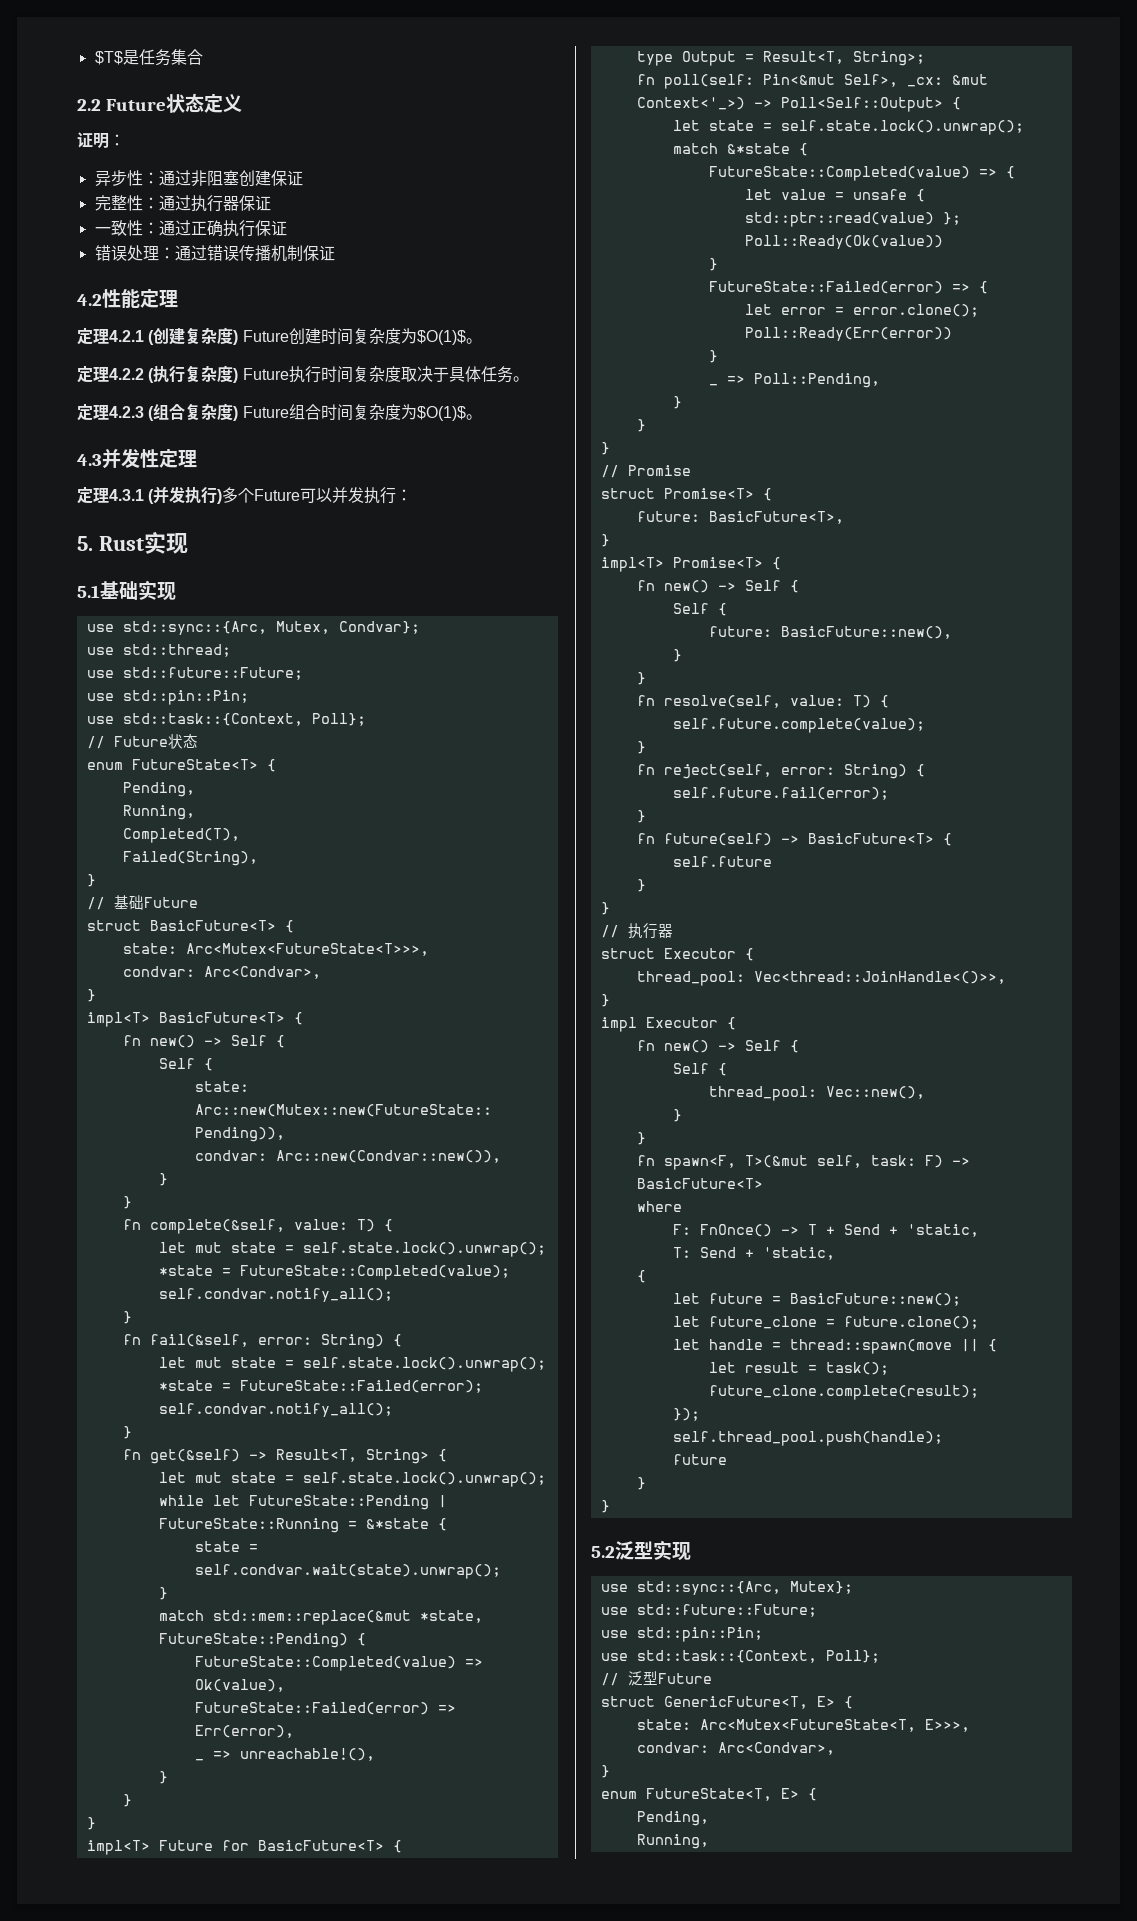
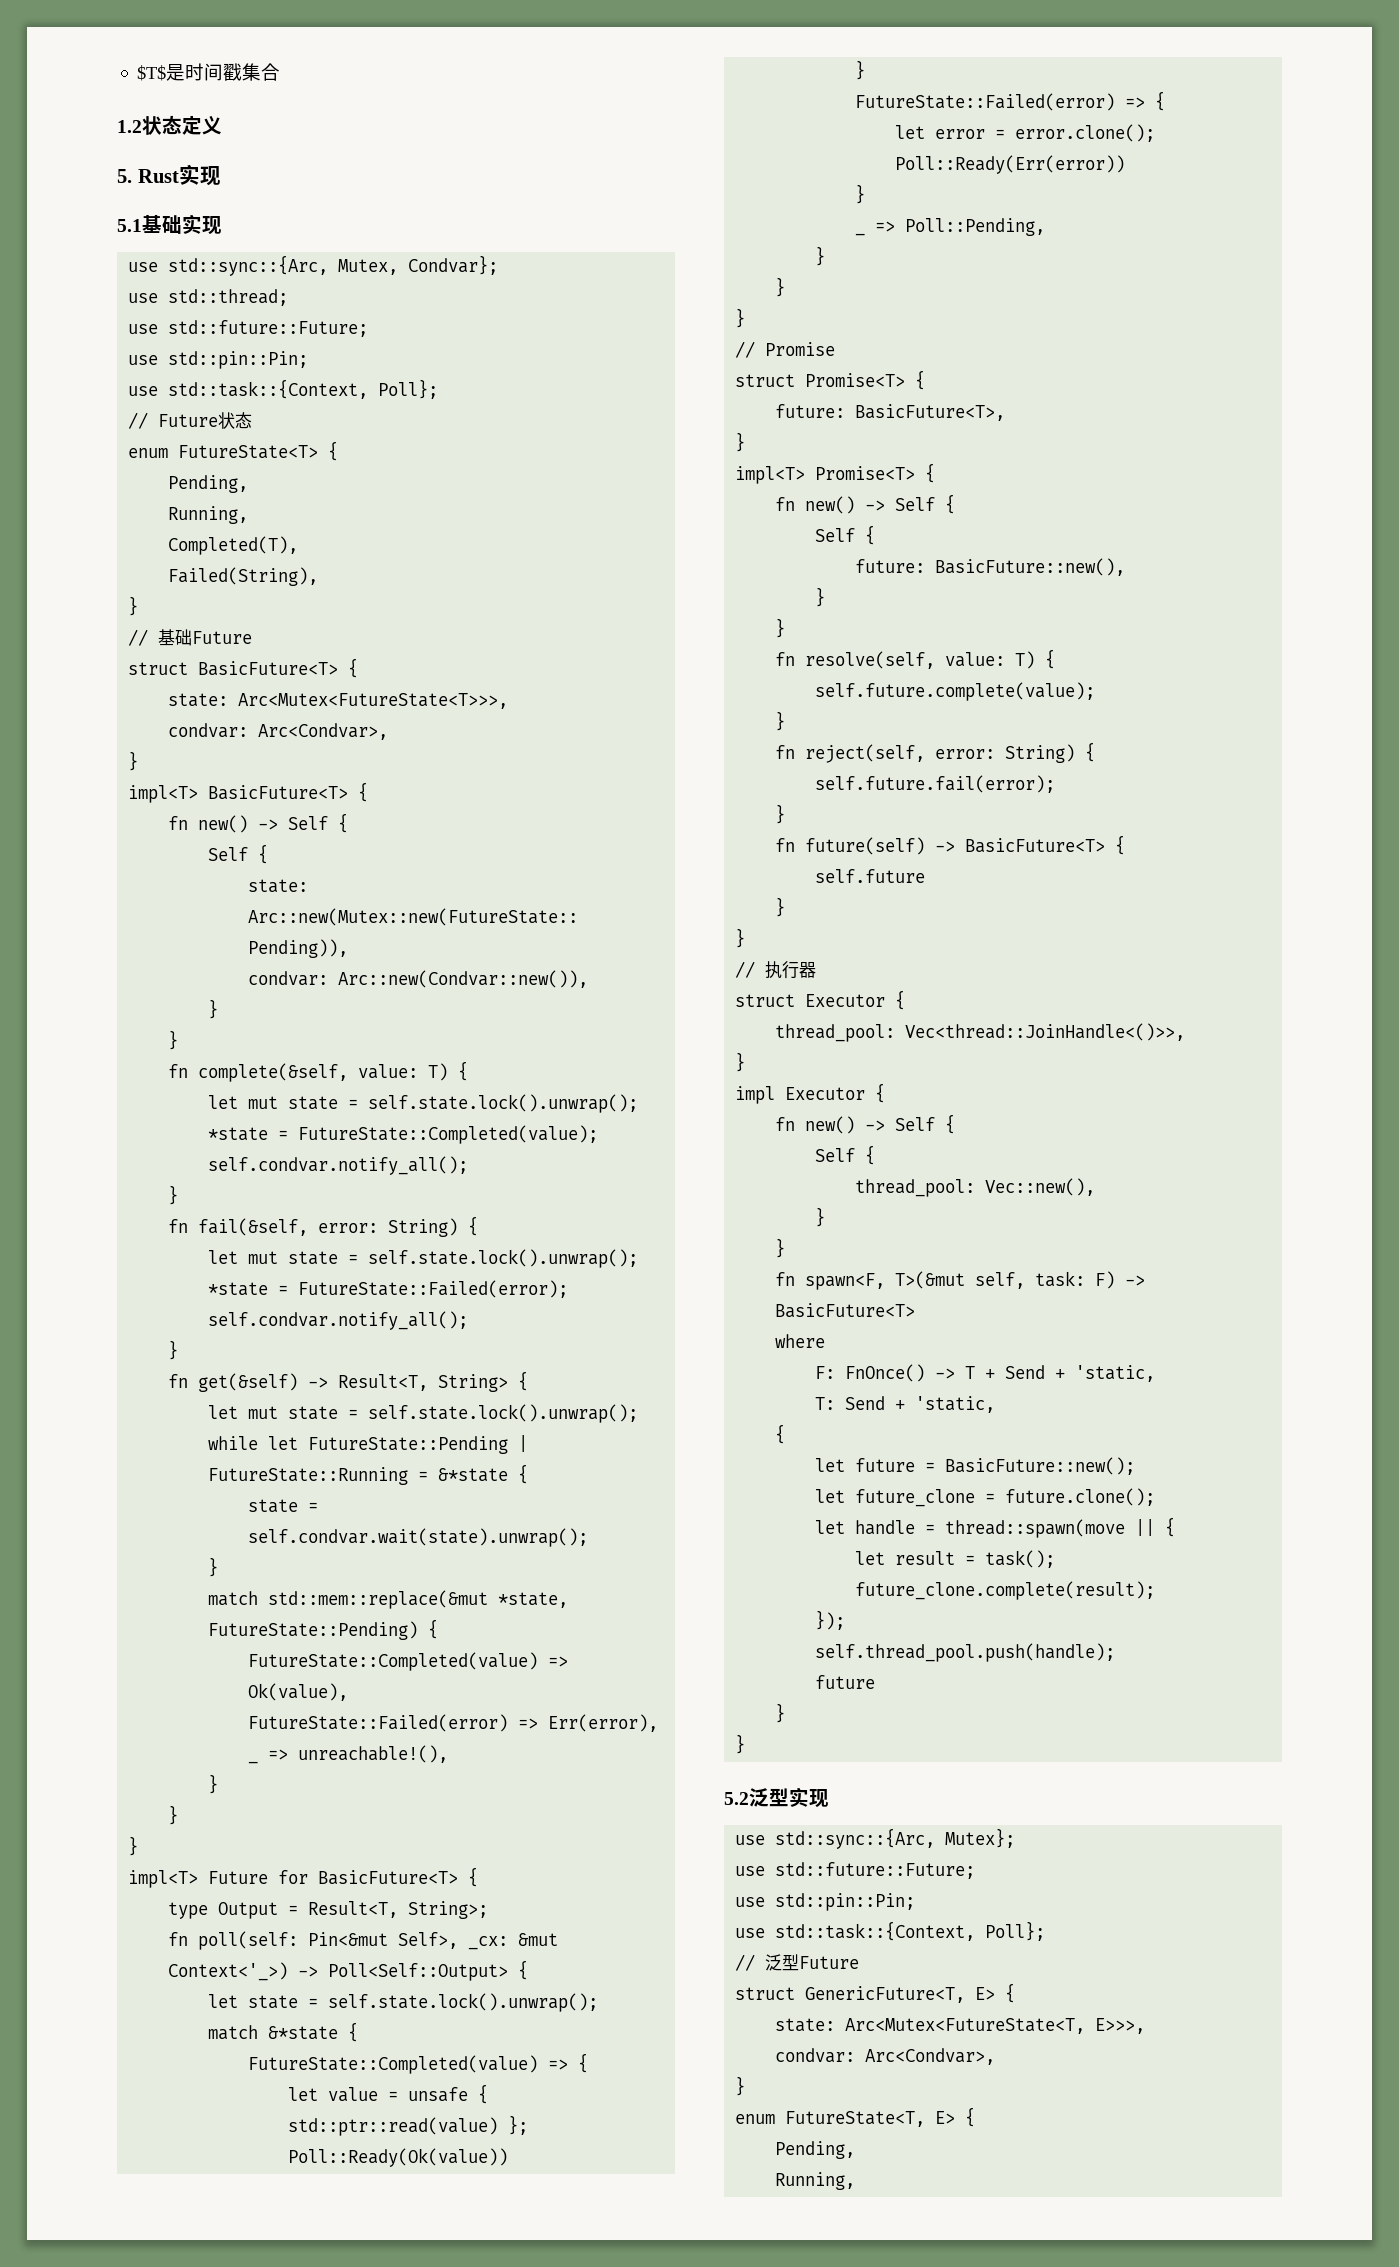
- $T$是任务集合
+ $T$是时间戳集合
- 2.2 Future状态定义
+ 1.2状态定义
- 证明：
- 异步性：通过非阻塞创建保证
- 完整性：通过执行器保证
- 一致性：通过正确执行保证
- 错误处理：通过错误传播机制保证
- 4.2性能定理
- 定理4.2.1 (创建复杂度) Future创建时间复杂度为$O(1)$。
- 定理4.2.2 (执行复杂度) Future执行时间复杂度取决于具体任务。
- 定理4.2.3 (组合复杂度) Future组合时间复杂度为$O(1)$。
- 4.3并发性定理
- 定理4.3.1 (并发执行)多个Future可以并发执行：

